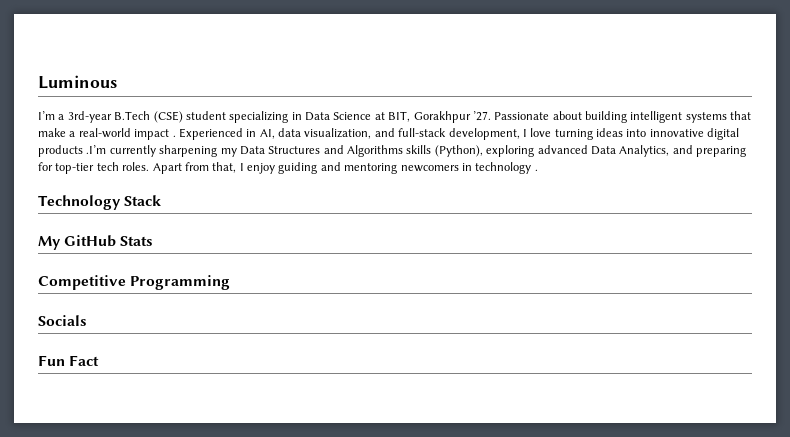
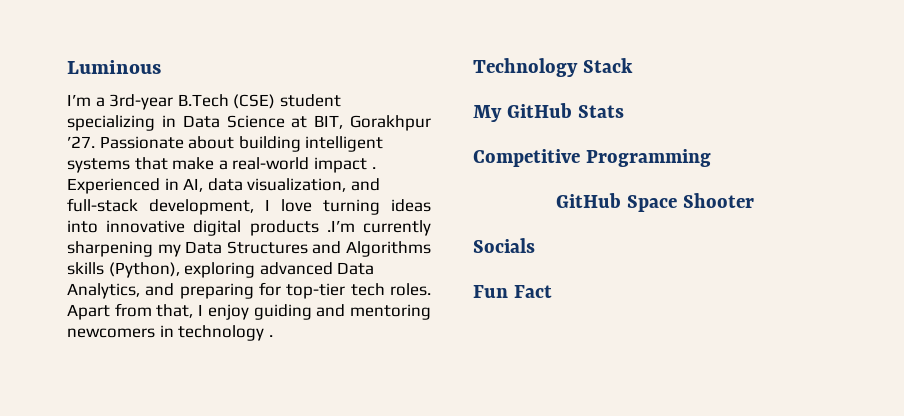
+ GitHub Space Shooter

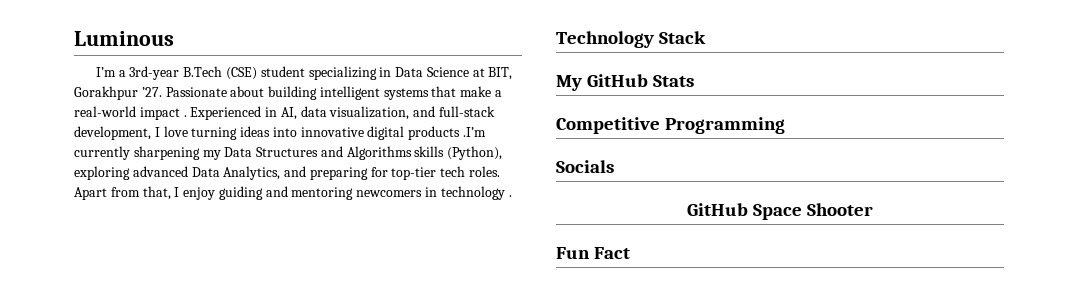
+ Socials
- Socials

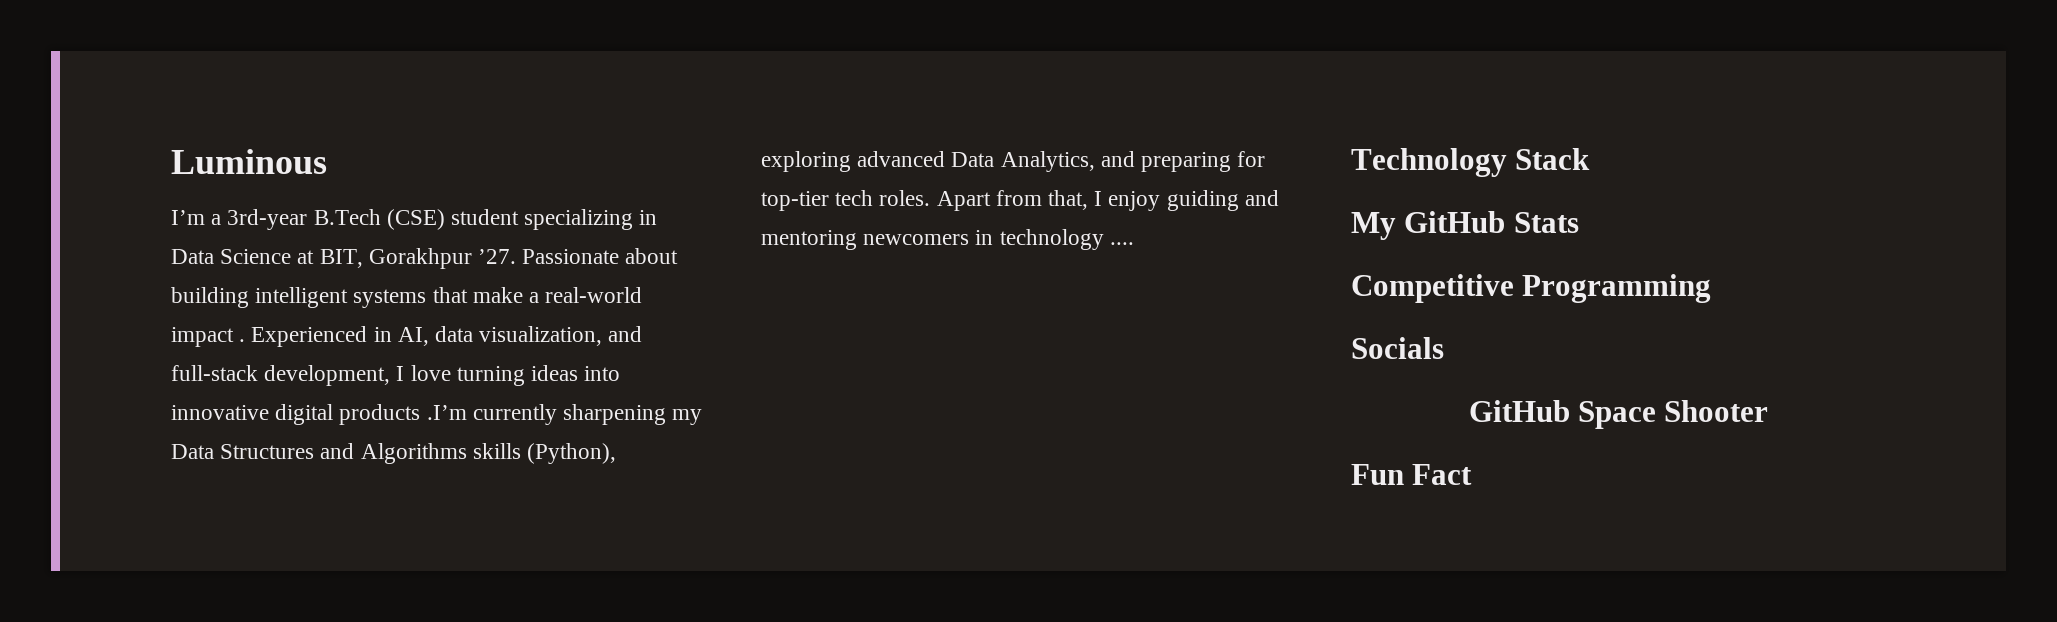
- Apart from that, I enjoy guiding and mentoring newcomers in technology .
+ Apart from that, I enjoy guiding and mentoring newcomers in technology ....

